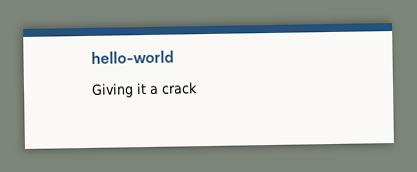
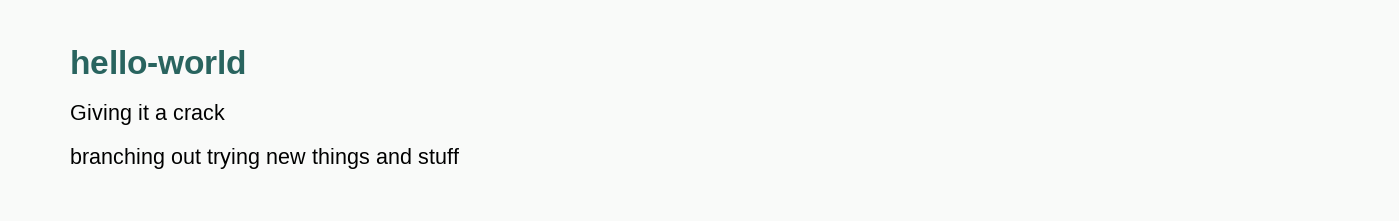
+ branching out trying new things and stuff

